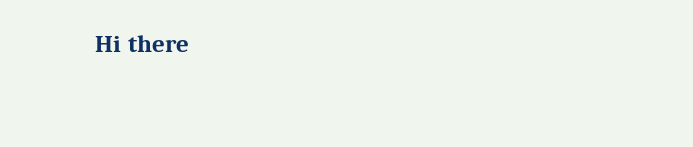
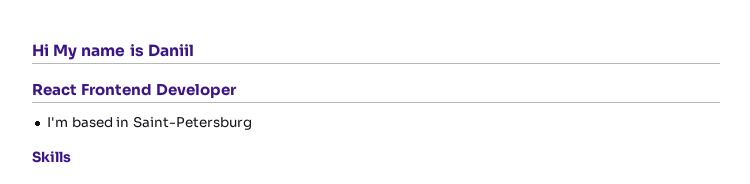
- Hi there
+ Hi My name is Daniil
+ React Frontend Developer
+ I'm based in Saint-Petersburg
+ Skills

